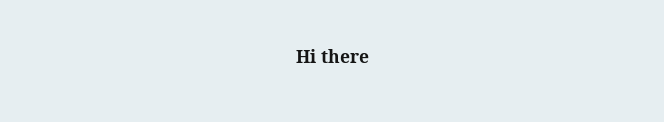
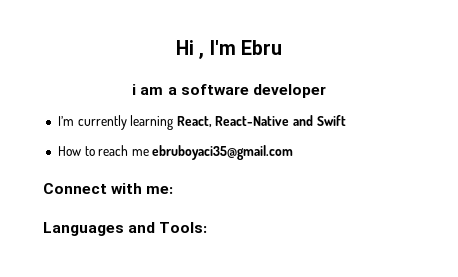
- Hi there
+ Hi , I'm Ebru
+ i am a software developer
+ I’m currently learning React, React-Native and Swift
+ How to reach me ebruboyaci35@gmail.com
+ Connect with me:
+ Languages and Tools:

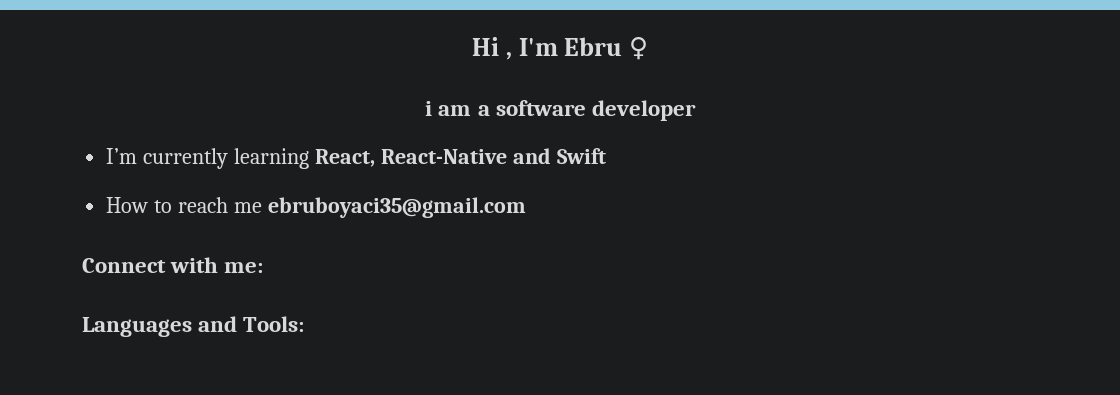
- Hi , I'm Ebru
+ Hi , I'm Ebru ♀

